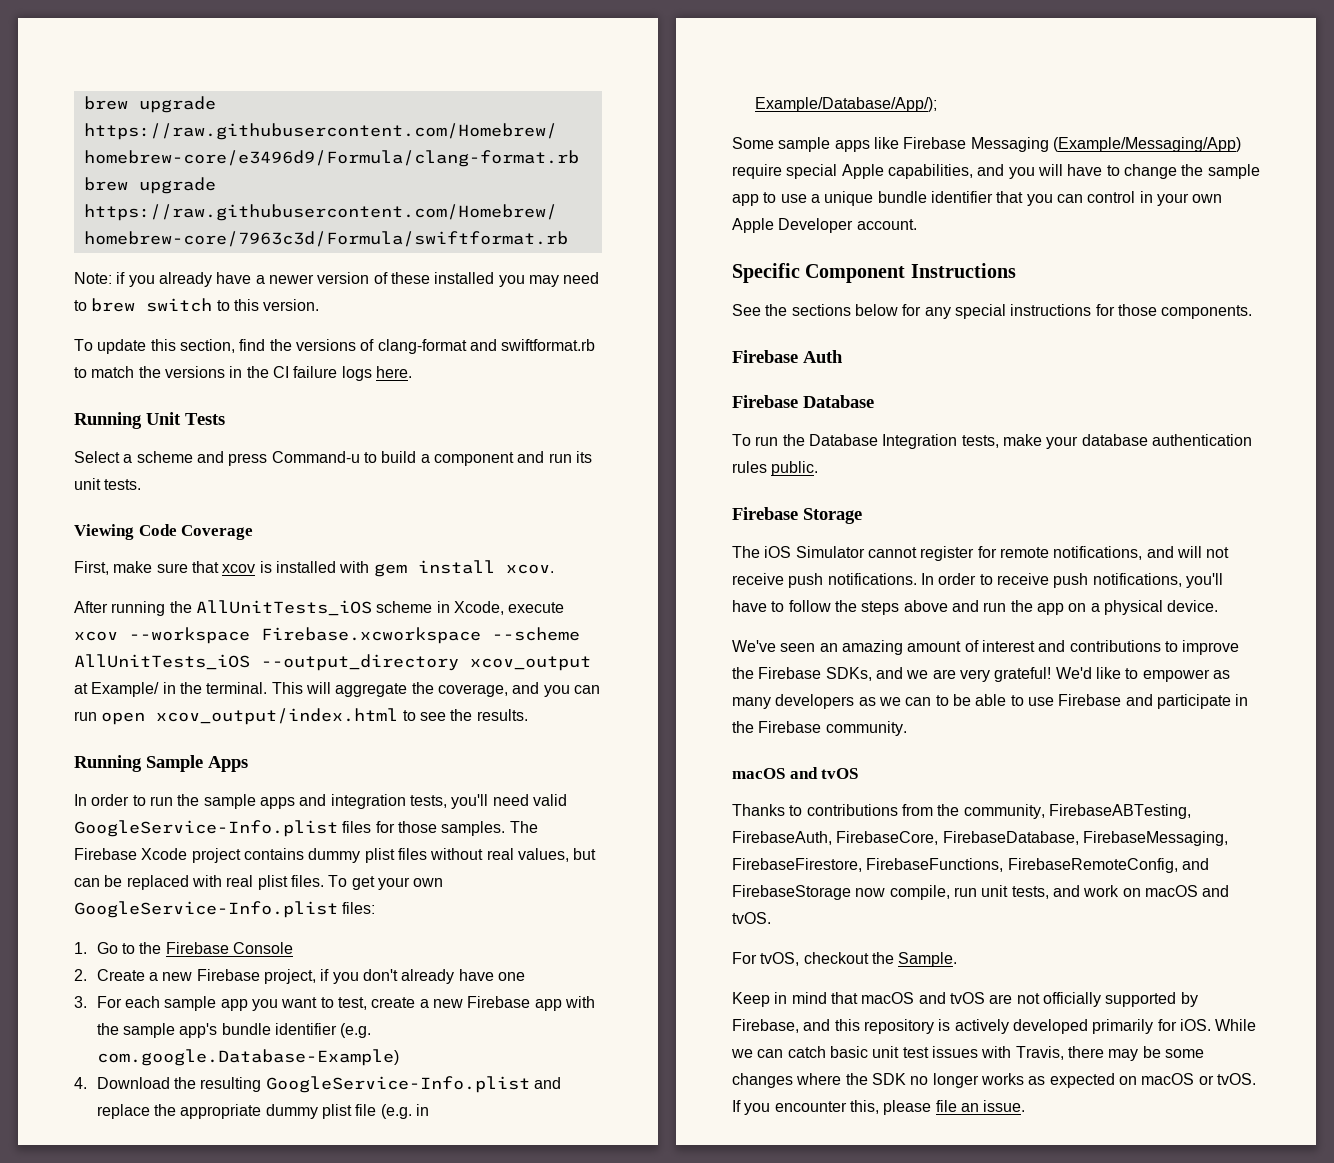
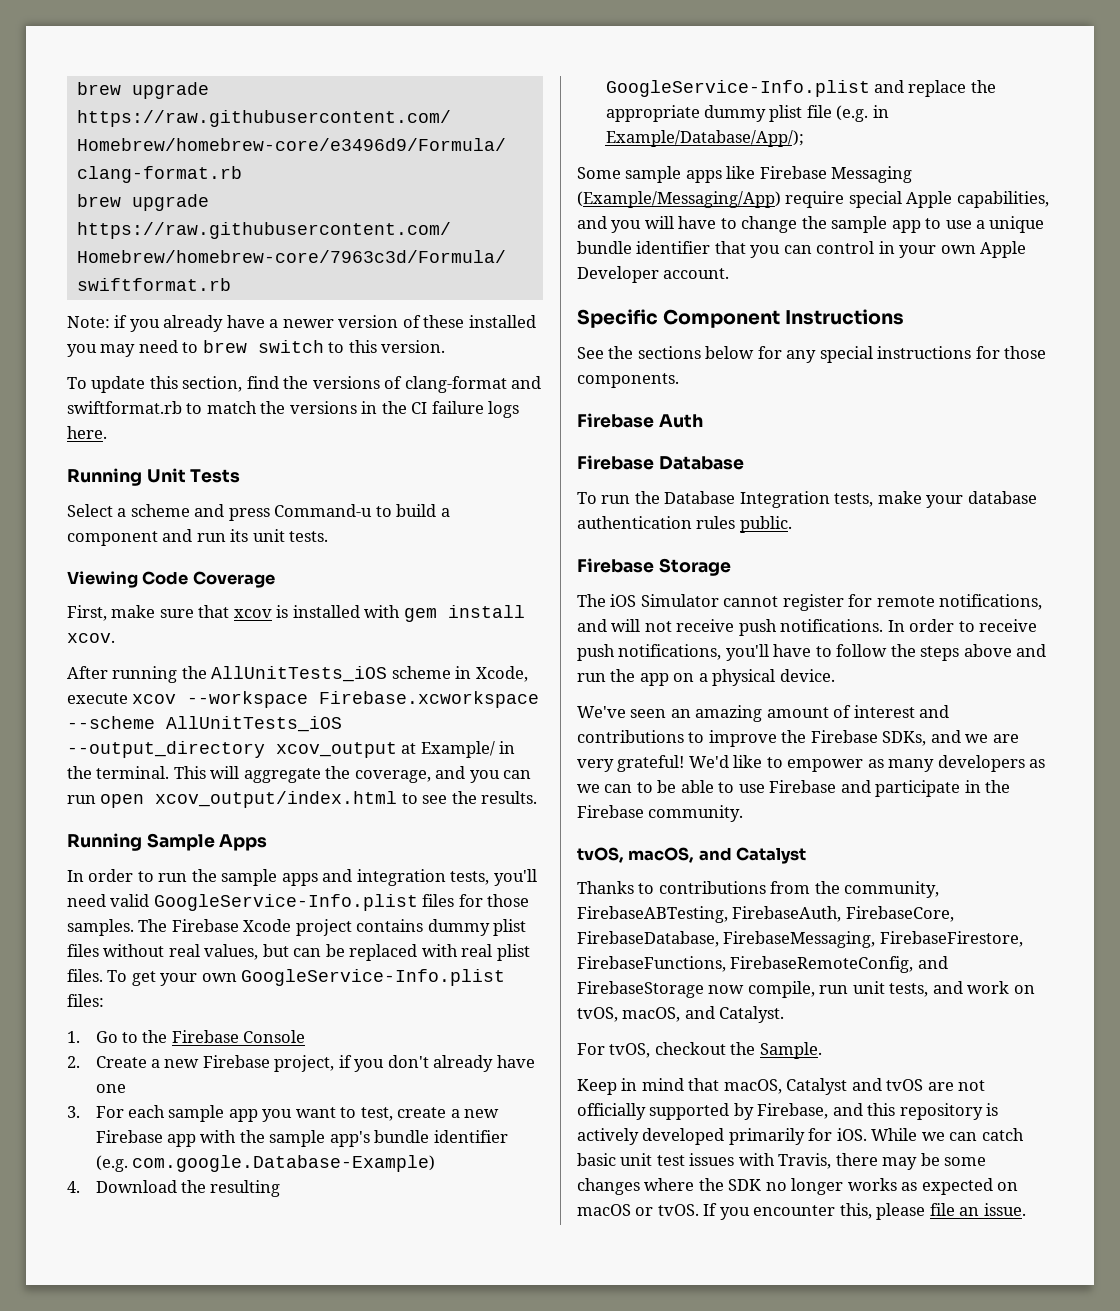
  We'd like to empower as many developers as we can to be able to use Firebase and participate in the Firebase community.
- macOS and tvOS
+ tvOS, macOS, and Catalyst
- Thanks to contributions from the community, FirebaseABTesting, FirebaseAuth, FirebaseCore, FirebaseDatabase, FirebaseMessaging, FirebaseFirestore, FirebaseFunctions, FirebaseRemoteConfig, and FirebaseStorage now compile, run unit tests, and work on macOS and tvOS.
+ Thanks to contributions from the community, FirebaseABTesting, FirebaseAuth, FirebaseCore, FirebaseDatabase, FirebaseMessaging, FirebaseFirestore, FirebaseFunctions, FirebaseRemoteConfig, and FirebaseStorage now compile, run unit tests, and work on tvOS, macOS, and Catalyst.
- Keep in mind that macOS and tvOS are not officially supported by Firebase, and this repository is actively developed primarily for iOS.
+ Keep in mind that macOS, Catalyst and tvOS are not officially supported by Firebase, and this repository is actively developed primarily for iOS.

